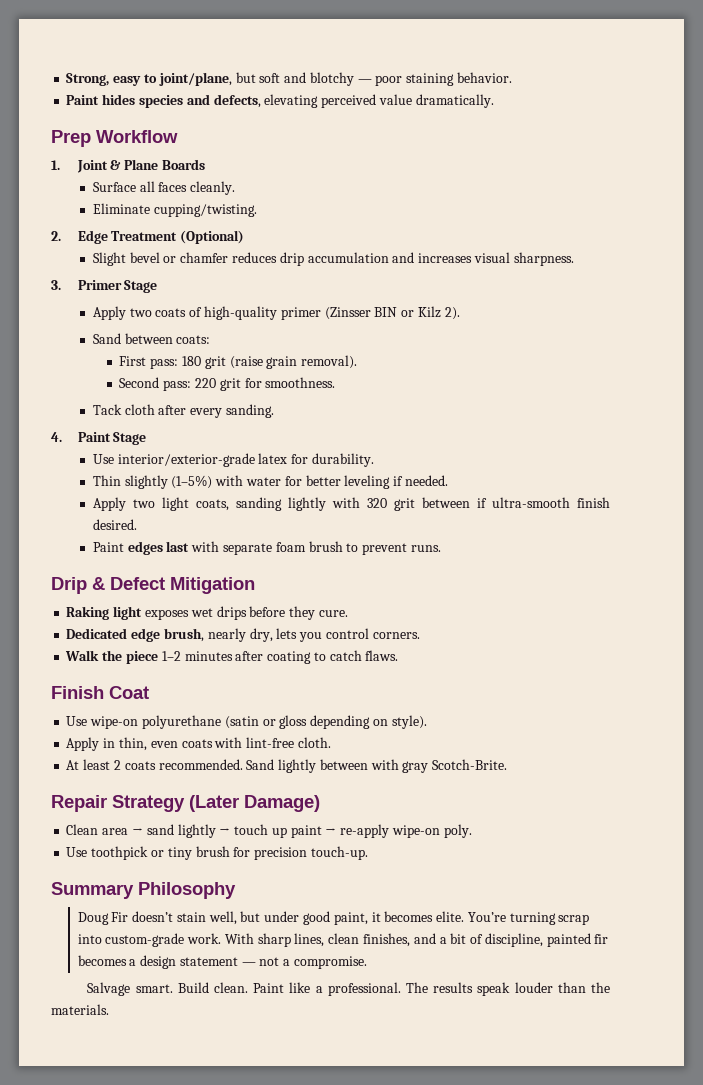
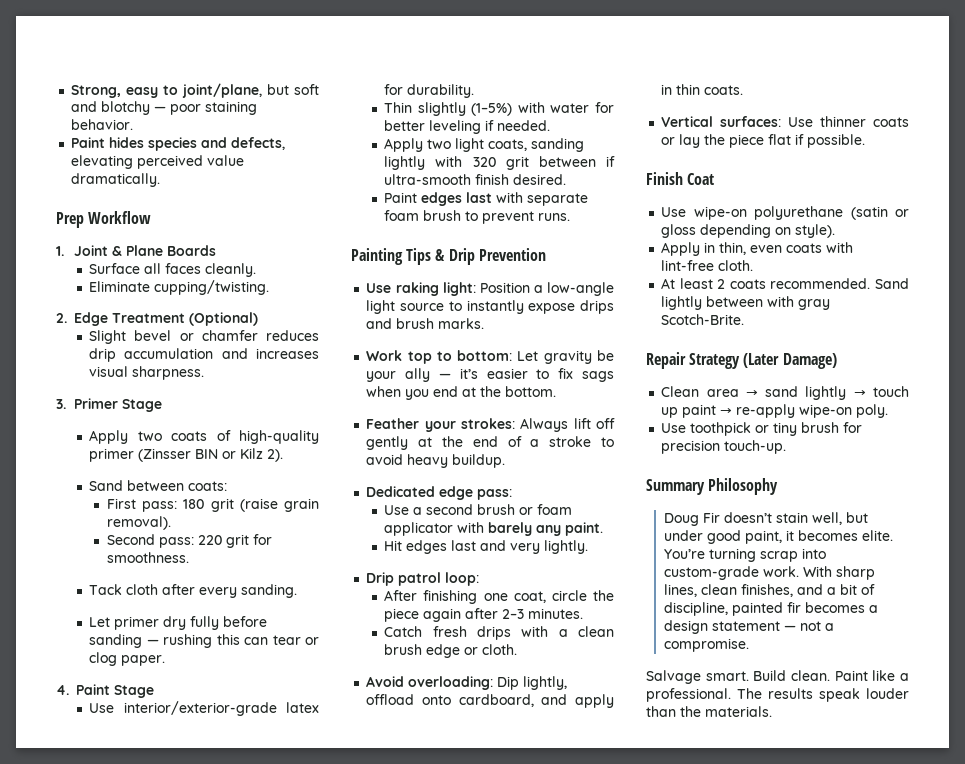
+ Let primer dry fully before sanding — rushing this can tear or clog paper.
- Drip & Defect Mitigation
- Raking light exposes wet drips before they cure.
- Dedicated edge brush, nearly dry, lets you control corners.
- Walk the piece 1–2 minutes after coating to catch flaws.
+ Painting Tips & Drip Prevention
+ Use raking light: Position a low-angle light source to instantly expose drips and brush marks.
+ Work top to bottom: Let gravity be your ally — it’s easier to fix sags when you end at the bottom.
+ Feather your strokes: Always lift off gently at the end of a stroke to avoid heavy buildup.
+ Dedicated edge pass:
+ Use a second brush or foam applicator with barely any paint.
+ Hit edges last and very lightly.
+ Drip patrol loop:
+ After finishing one coat, circle the piece again after 2–3 minutes.
+ Catch fresh drips with a clean brush edge or cloth.
+ Avoid overloading: Dip lightly, offload onto cardboard, and apply in thin coats.
+ Vertical surfaces: Use thinner coats or lay the piece flat if possible.

